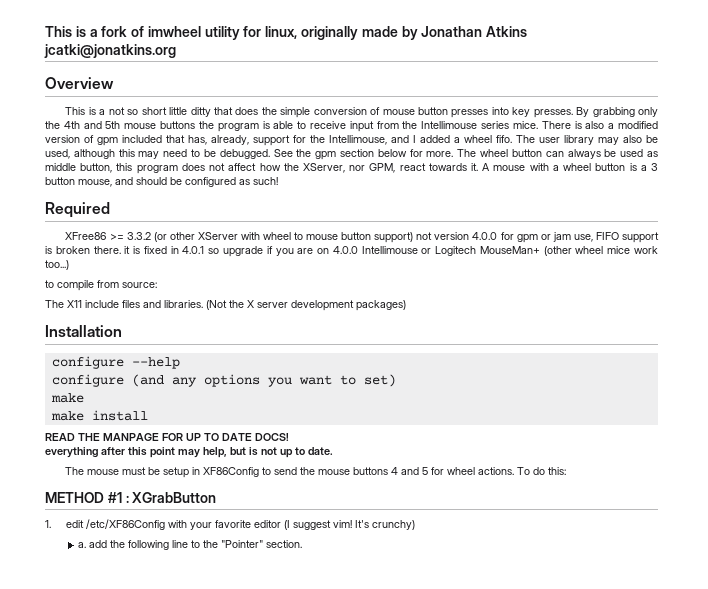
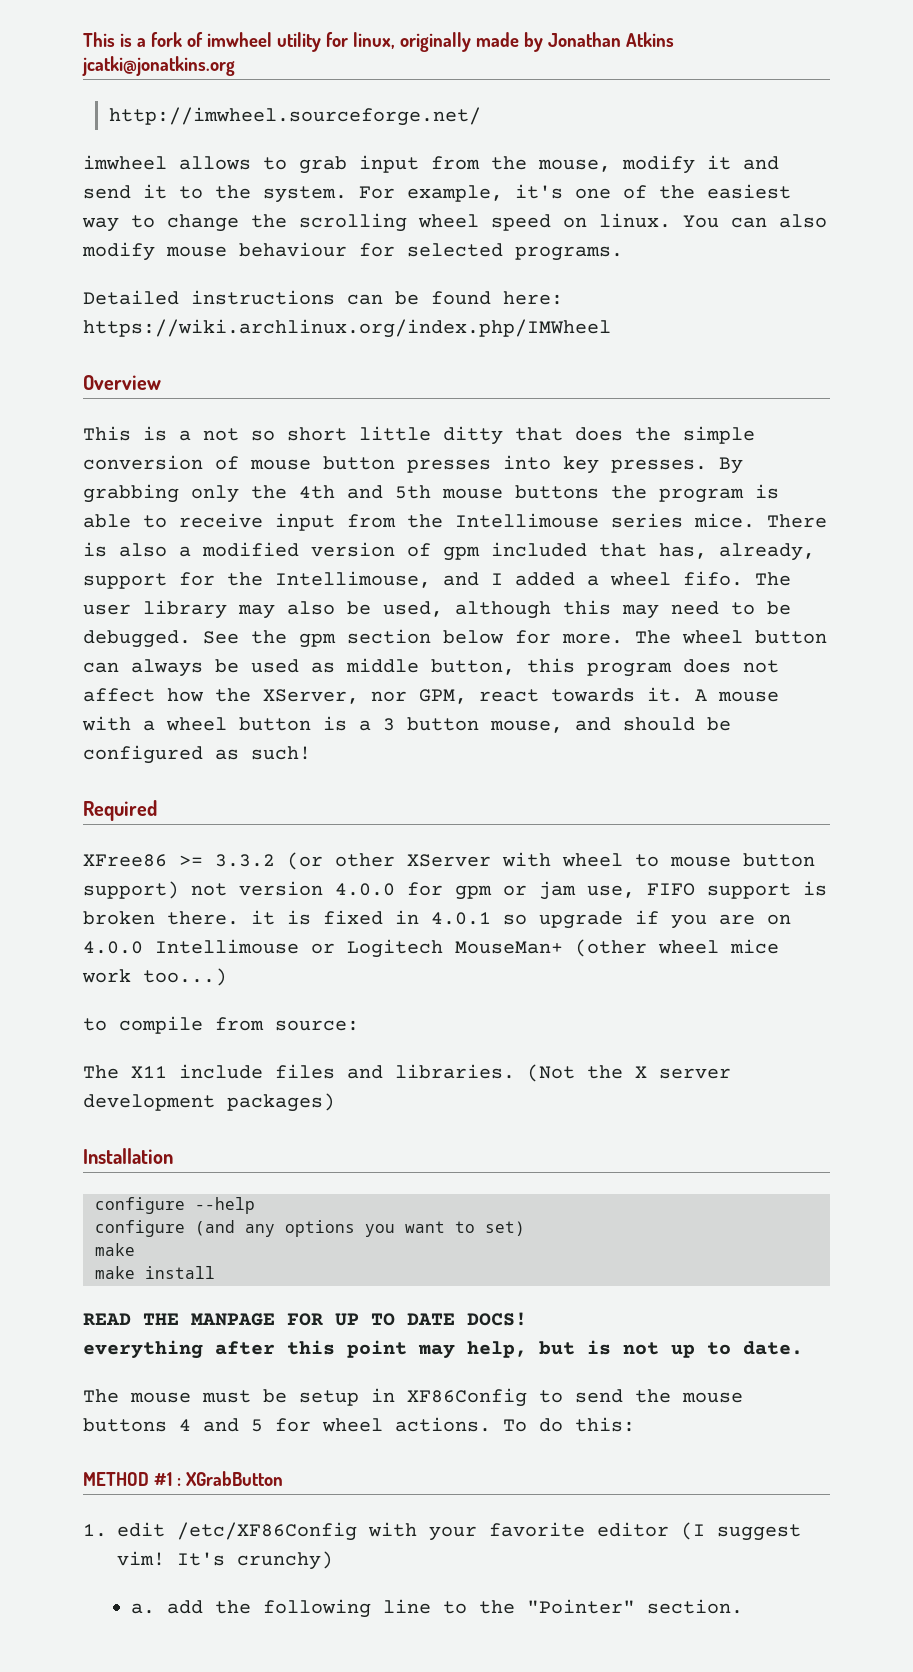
+ http://imwheel.sourceforge.net/
+ imwheel allows to grab input from the mouse, modify it and send it to the system. For example, it's one of the easiest way to change the scrolling wheel speed on linux. You can also modify mouse behaviour for selected programs.
+ Detailed instructions can be found here: https://wiki.archlinux.org/index.php/IMWheel

